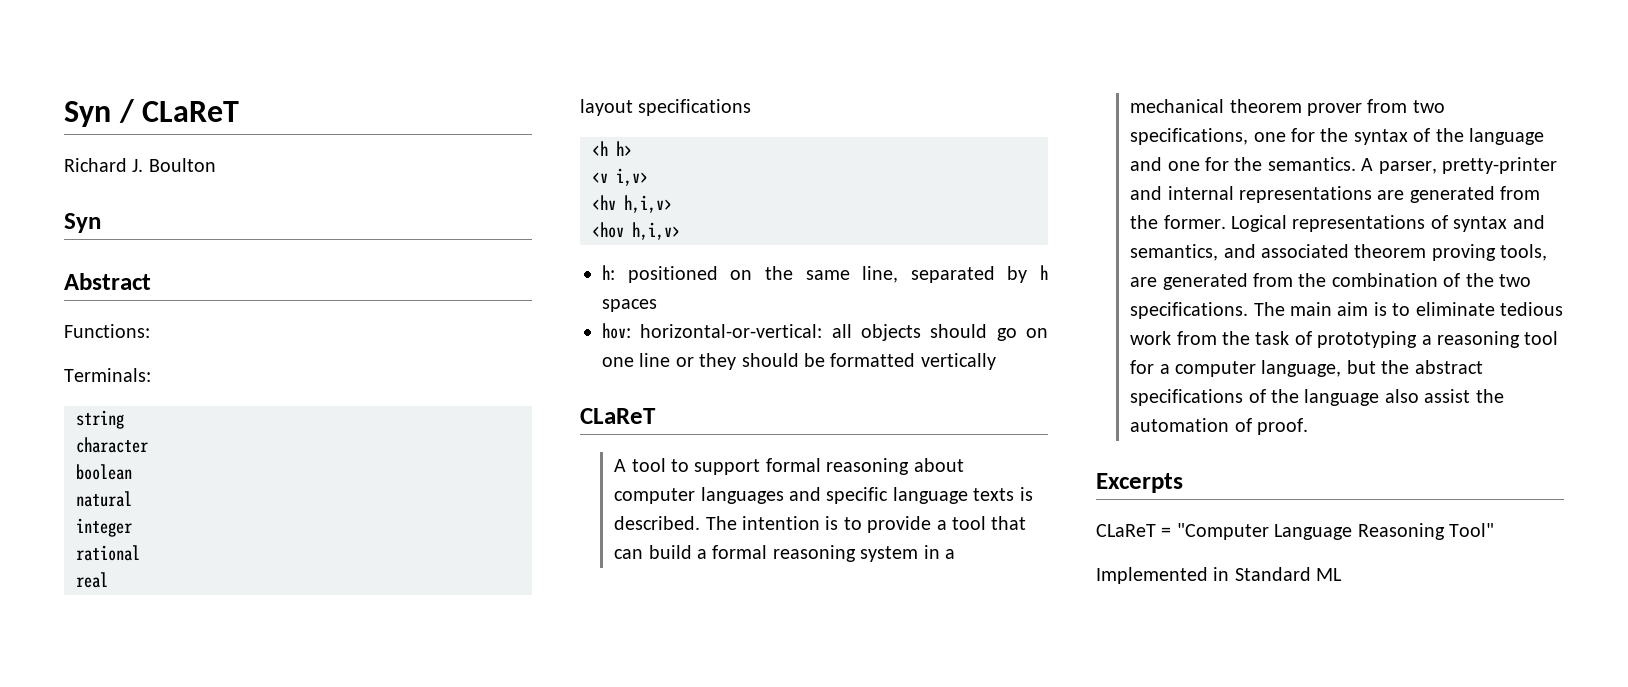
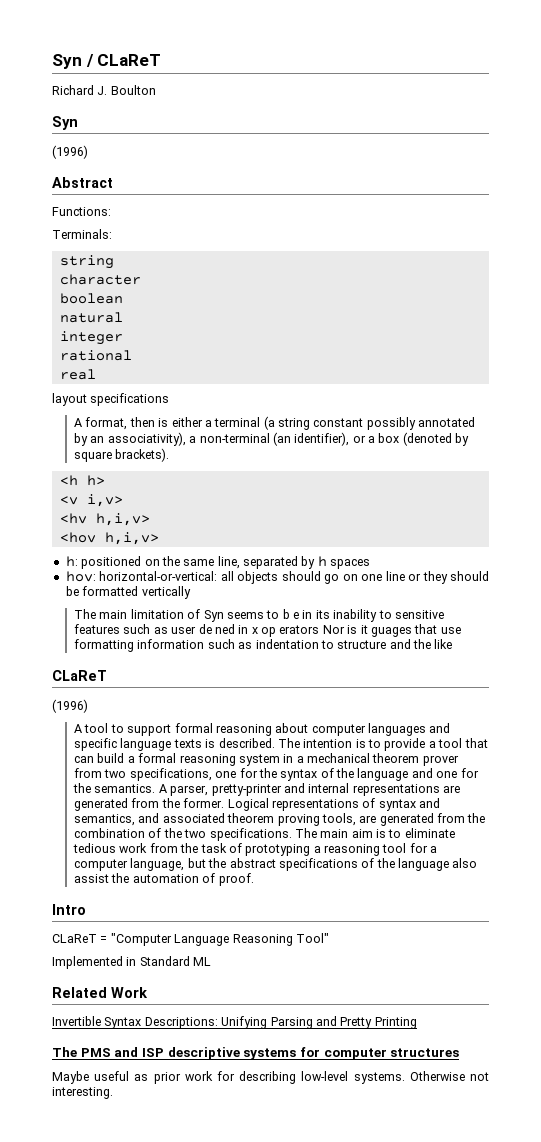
  Richard J. Boulton
  Syn
+ (1996)
+ A format, then is either a terminal (a string constant possibly annotated by an associativity), a non-terminal (an identifier), or a box (denoted by square brackets).
  hov: horizontal-or-vertical: all objects should go on one line or they should be formatted vertically
+ The main limitation of Syn seems to b e in its inability to sensitive features such as user de ned in x op erators Nor is it guages that use formatting information such as indentation to structure and the like
  CLaReT
+ (1996)
- Excerpts
+ Intro
+ Related Work
+ Invertible Syntax Descriptions: Unifying Parsing and Pretty Printing
+ The PMS and ISP descriptive systems for computer structures
+ Maybe useful as prior work for describing low-level systems. Otherwise not interesting.

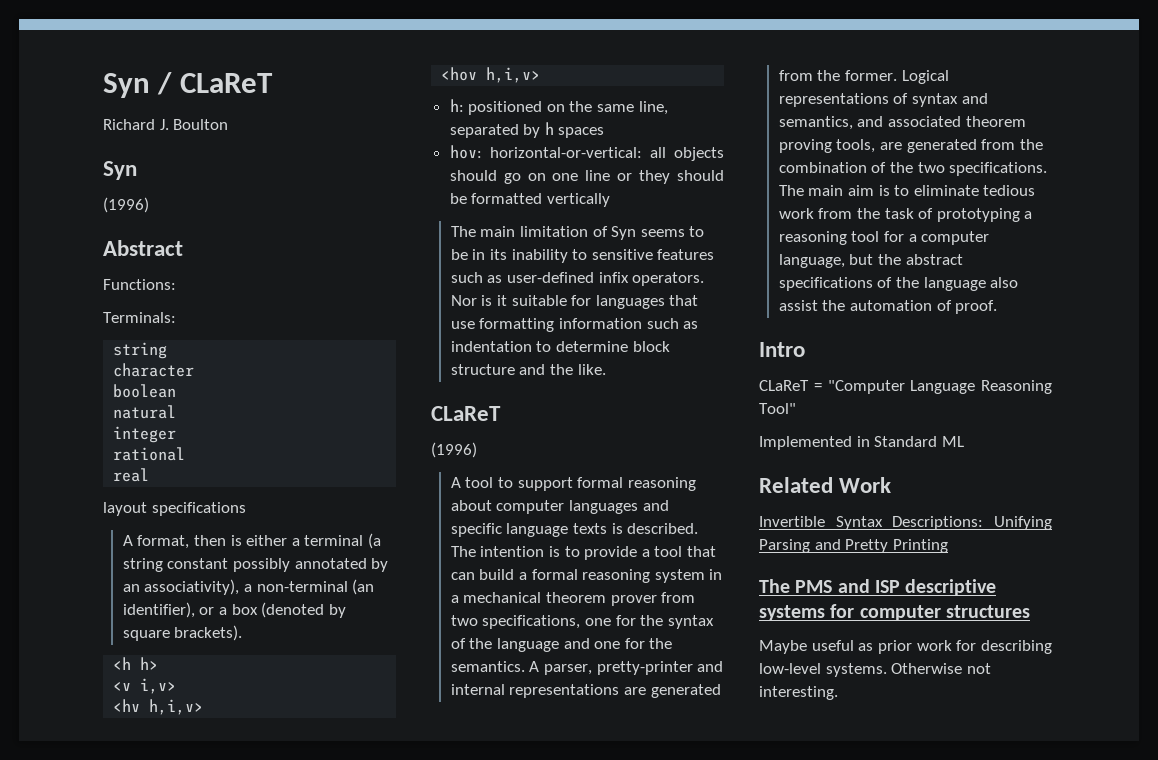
- The main limitation of Syn seems to b e in its inability to sensitive features such as user de ned in x op erators Nor is it guages that use formatting information such as indentation to structure and the like
+ The main limitation of Syn seems to be in its inability to sensitive features such as user-defined infix operators. Nor is it suitable for languages that use formatting information such as indentation to determine block structure and the like.

